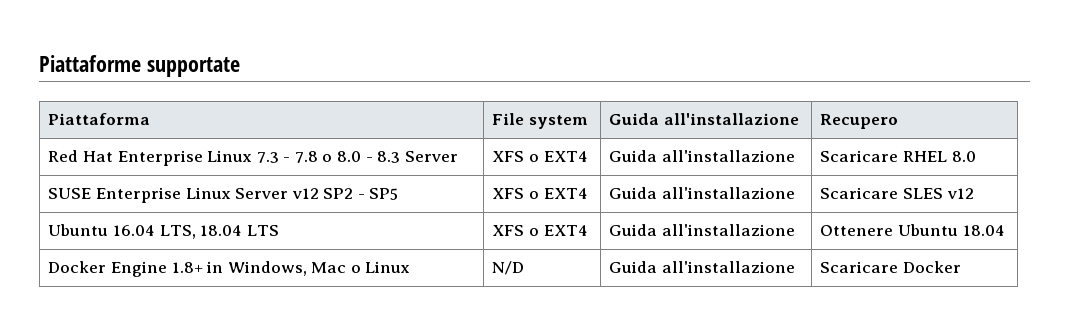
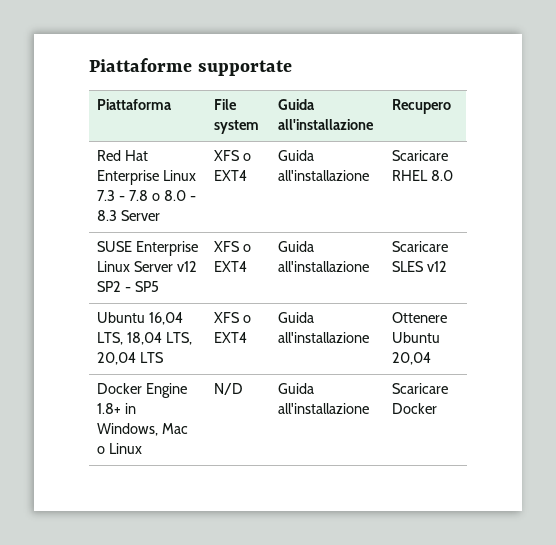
- Ubuntu 16.04 LTS, 18.04 LTS | XFS o EXT4 | Guida all'installazione | Ottenere Ubuntu 18.04
+ Ubuntu 16,04 LTS, 18,04 LTS, 20,04 LTS | XFS o EXT4 | Guida all'installazione | Ottenere Ubuntu 20,04

